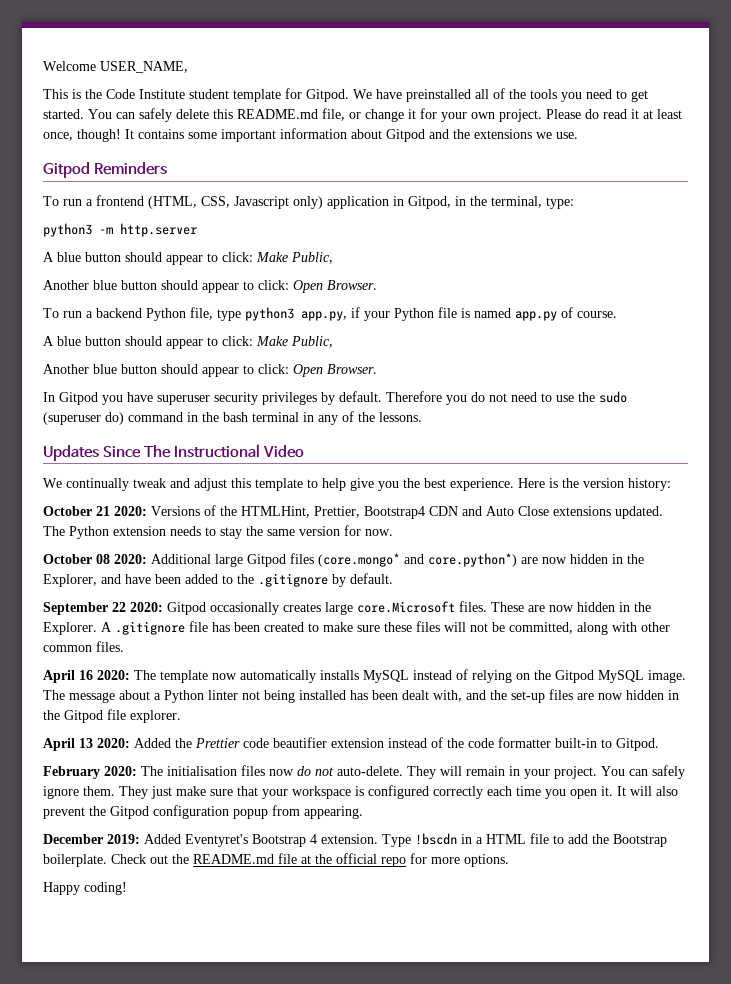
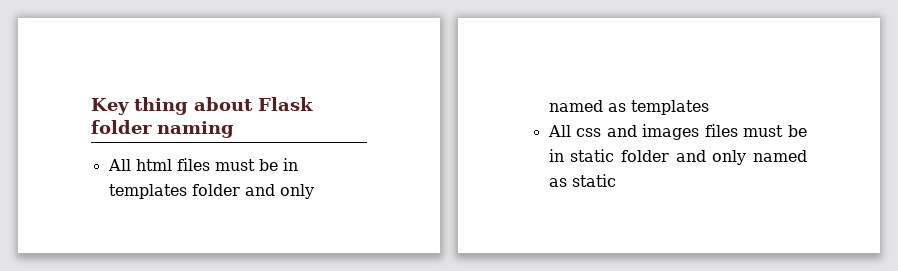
- Welcome USER_NAME,
- This is the Code Institute student template for Gitpod. We have preinstalled all of the tools you need to get started. You can safely delete this README.md file, or change it for your own project. Please do read it at least once, though! It contains some important information about Gitpod and the extensions we use.
- Gitpod Reminders
- To run a frontend (HTML, CSS, Javascript only) application in Gitpod, in the terminal, type:
- python3 -m http.server
- A blue button should appear to click: Make Public,
- Another blue button should appear to click: Open Browser.
- To run a backend Python file, type python3 app.py, if your Python file is named app.py of course.
- A blue button should appear to click: Make Public,
- Another blue button should appear to click: Open Browser.
- In Gitpod you have superuser security privileges by default. Therefore you do not need to use the sudo (superuser do) command in the bash terminal in any of the lessons.
- Updates Since The Instructional Video
- We continually tweak and adjust this template to help give you the best experience. Here is the version history:
- October 21 2020: Versions of the HTMLHint, Prettier, Bootstrap4 CDN and Auto Close extensions updated. The Python extension needs to stay the same version for now.
- October 08 2020: Additional large Gitpod files (core.mongo* and core.python*) are now hidden in the Explorer, and have been added to the .gitignore by default.
- September 22 2020: Gitpod occasionally creates large core.Microsoft files. These are now hidden in the Explorer. A .gitignore file has been created to make sure these files will not be committed, along with other common files.
- April 16 2020: The template now automatically installs MySQL instead of relying on the Gitpod MySQL image. The message about a Python linter not being installed has been dealt with, and the set-up files are now hidden in the Gitpod file explorer.
- April 13 2020: Added the Prettier code beautifier extension instead of the code formatter built-in to Gitpod.
- February 2020: The initialisation files now do not auto-delete. They will remain in your project. You can safely ignore them. They just make sure that your workspace is configured correctly each time you open it. It will also prevent the Gitpod configuration popup from appearing.
- December 2019: Added Eventyret's Bootstrap 4 extension. Type !bscdn in a HTML file to add the Bootstrap boilerplate. Check out the README.md file at the official repo for more options.
- Happy coding!
+ Key thing about Flask folder naming
+ All html files must be in templates folder and only named as templates
+ All css and images files must be in static folder and only named as static

